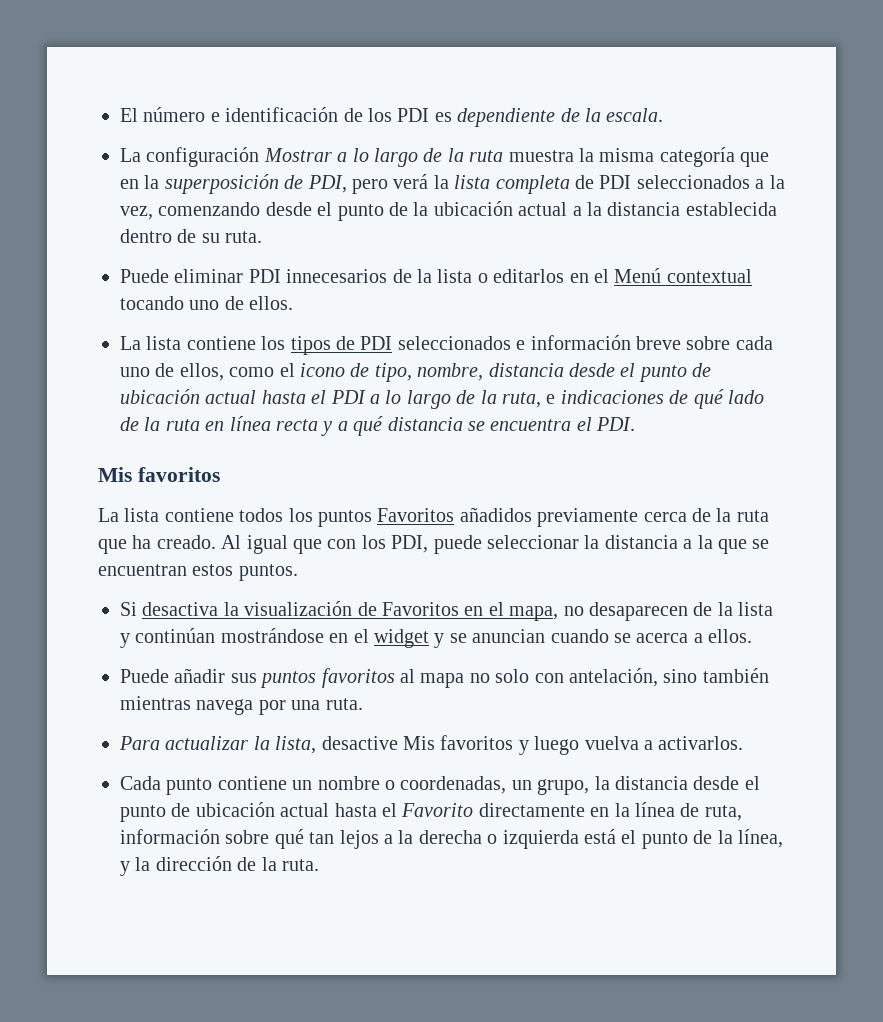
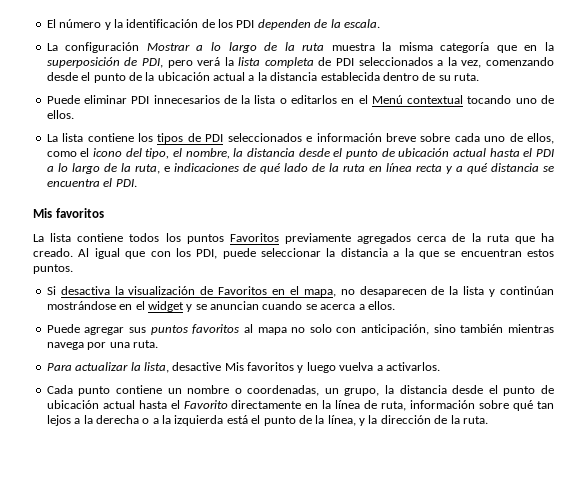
- El número e identificación de los PDI es dependiente de la escala.
+ El número y la identificación de los PDI dependen de la escala.
- La lista contiene los tipos de PDI seleccionados e información breve sobre cada uno de ellos, como el icono de tipo, nombre, distancia desde el punto de ubicación actual hasta el PDI a lo largo de la ruta, e indicaciones de qué lado de la ruta en línea recta y a qué distancia se encuentra el PDI.
+ La lista contiene los tipos de PDI seleccionados e información breve sobre cada uno de ellos, como el icono del tipo, el nombre, la distancia desde el punto de ubicación actual hasta el PDI a lo largo de la ruta, e indicaciones de qué lado de la ruta en línea recta y a qué distancia se encuentra el PDI.
- La lista contiene todos los puntos Favoritos añadidos previamente cerca de la ruta que ha creado.
+ La lista contiene todos los puntos Favoritos previamente agregados cerca de la ruta que ha creado.
- Puede añadir sus puntos favoritos al mapa no solo con antelación, sino también mientras navega por una ruta.
+ Puede agregar sus puntos favoritos al mapa no solo con anticipación, sino también mientras navega por una ruta.
- Cada punto contiene un nombre o coordenadas, un grupo, la distancia desde el punto de ubicación actual hasta el Favorito directamente en la línea de ruta, información sobre qué tan lejos a la derecha o izquierda está el punto de la línea, y la dirección de la ruta.
+ Cada punto contiene un nombre o coordenadas, un grupo, la distancia desde el punto de ubicación actual hasta el Favorito directamente en la línea de ruta, información sobre qué tan lejos a la derecha o a la izquierda está el punto de la línea, y la dirección de la ruta.

